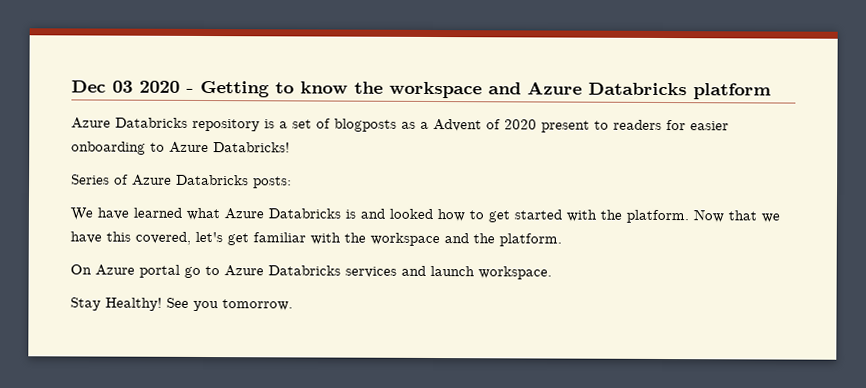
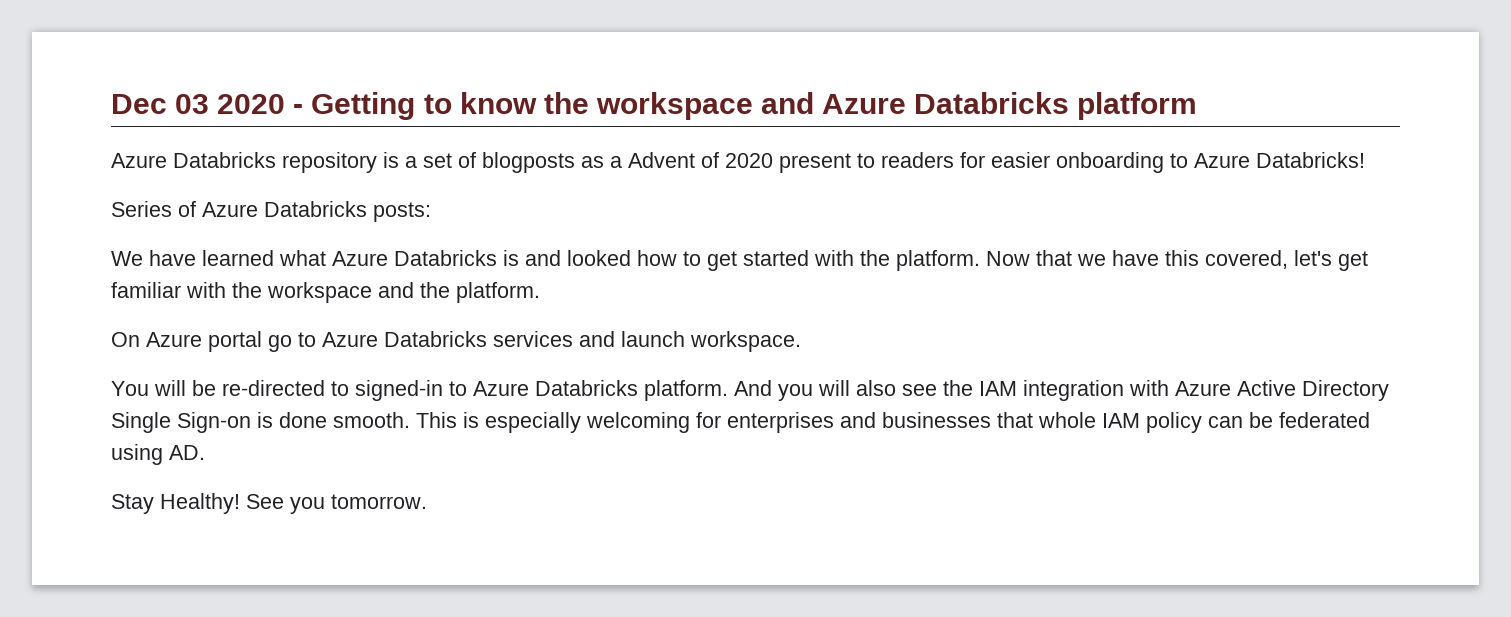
+ You will be re-directed to signed-in to Azure Databricks platform. And you will also see the IAM integration with Azure Active Directory Single Sign-on is done smooth. This is especially welcoming for enterprises and businesses that whole IAM policy can be federated using AD.

